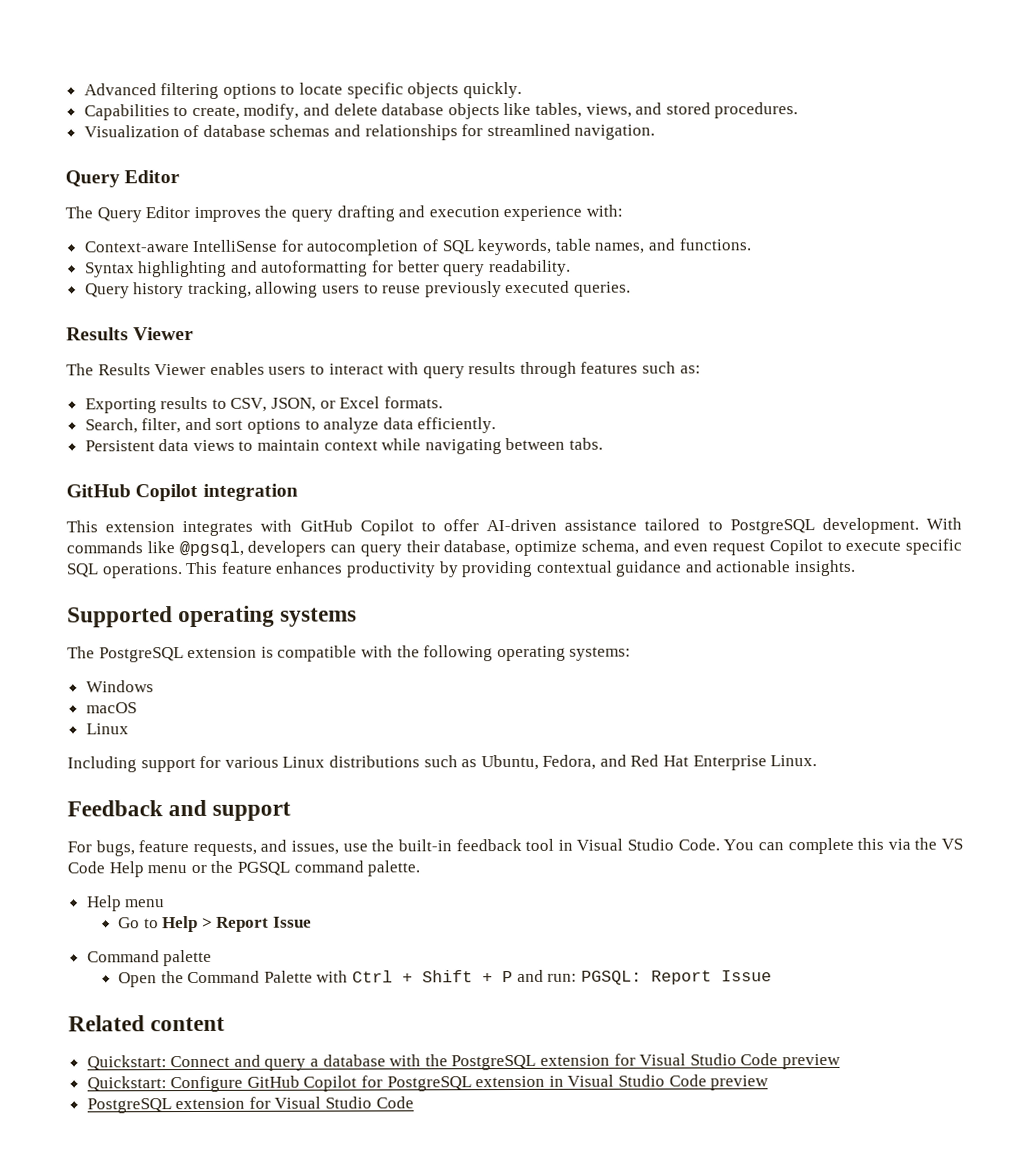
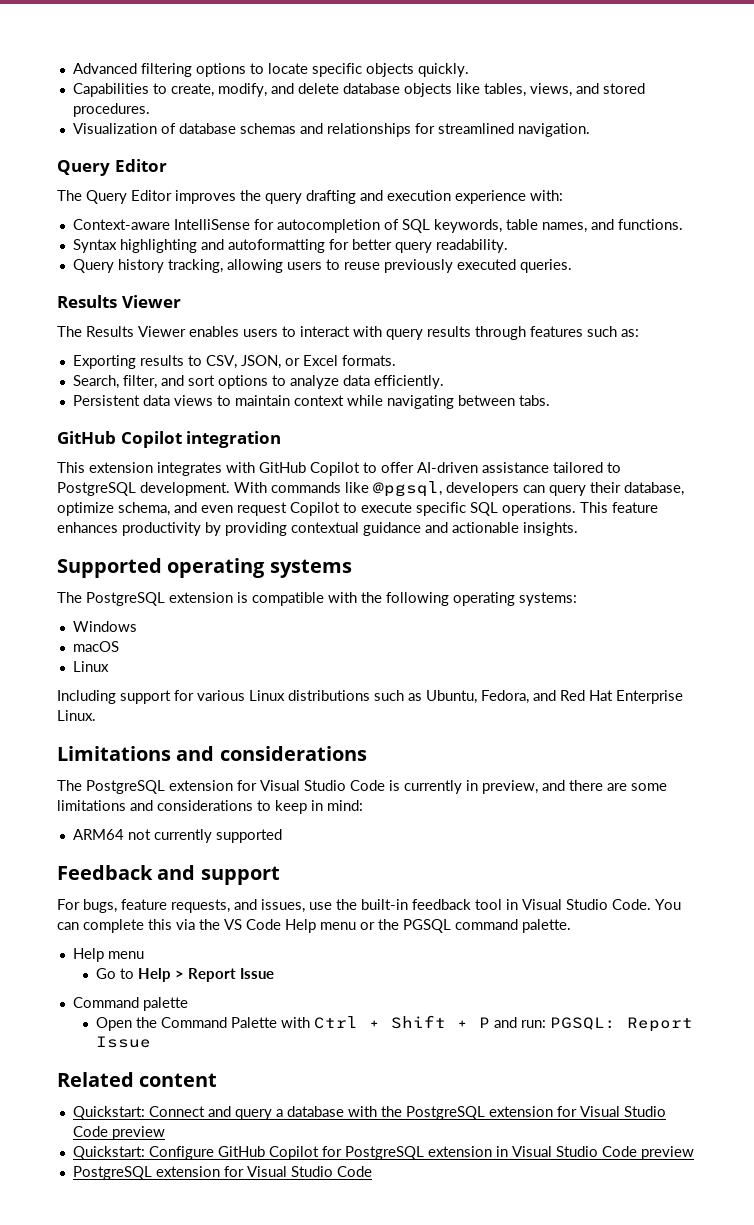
+ Limitations and considerations
+ The PostgreSQL extension for Visual Studio Code is currently in preview, and there are some limitations and considerations to keep in mind:
+ ARM64 not currently supported

